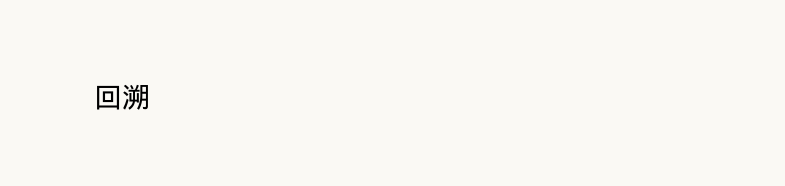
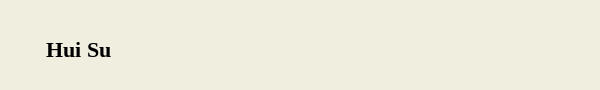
- 回溯
+ Hui Su

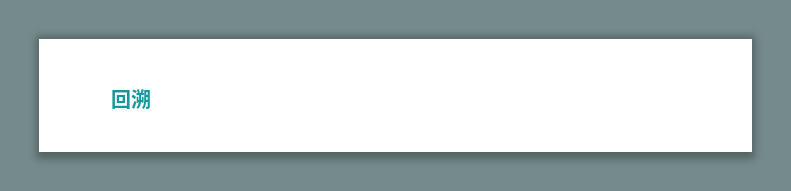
- Hui Su
+ 回溯

